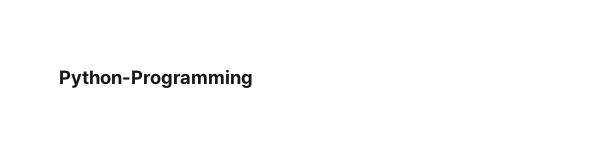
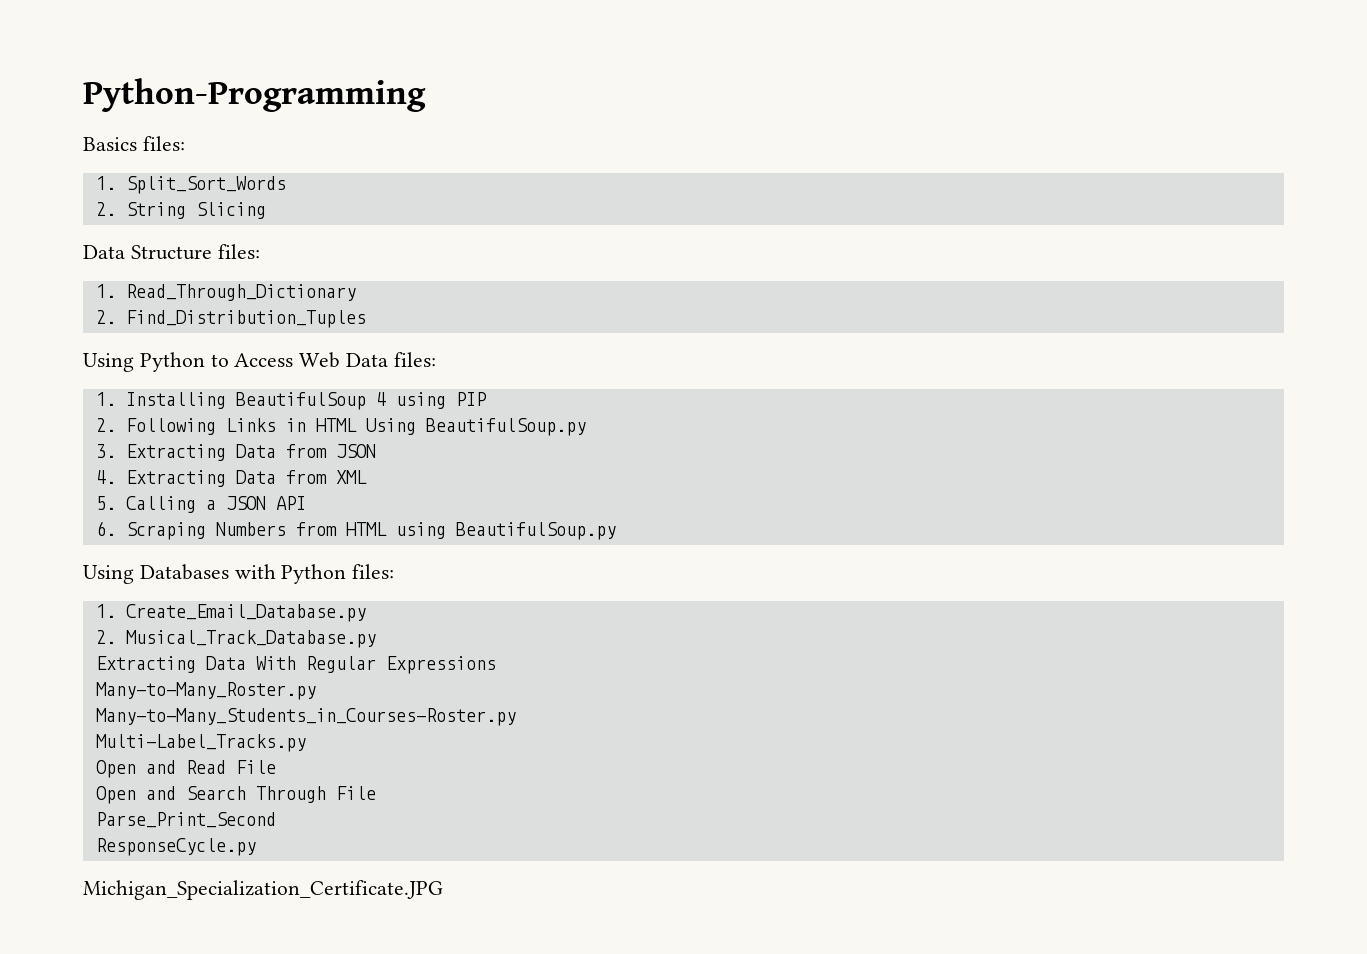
+ Basics files:
+ 1. Split_Sort_Words
+ 2. String Slicing
+ Data Structure files:
+ 1. Read_Through_Dictionary
+ 2. Find_Distribution_Tuples
+ Using Python to Access Web Data files:
+ 1. Installing BeautifulSoup 4 using PIP
+ 2. Following Links in HTML Using BeautifulSoup.py
+ 3. Extracting Data from JSON
+ 4. Extracting Data from XML
+ 5. Calling a JSON API
+ 6. Scraping Numbers from HTML using BeautifulSoup.py
+ Using Databases with Python files:
+ 1. Create_Email_Database.py
+ 2. Musical_Track_Database.py
+ Extracting Data With Regular Expressions
+ Many-to-Many_Roster.py
+ Many-to-Many_Students_in_Courses-Roster.py
+ Multi-Label_Tracks.py
+ Open and Read File
+ Open and Search Through File
+ Parse_Print_Second
+ ResponseCycle.py
+ Michigan_Specialization_Certificate.JPG

